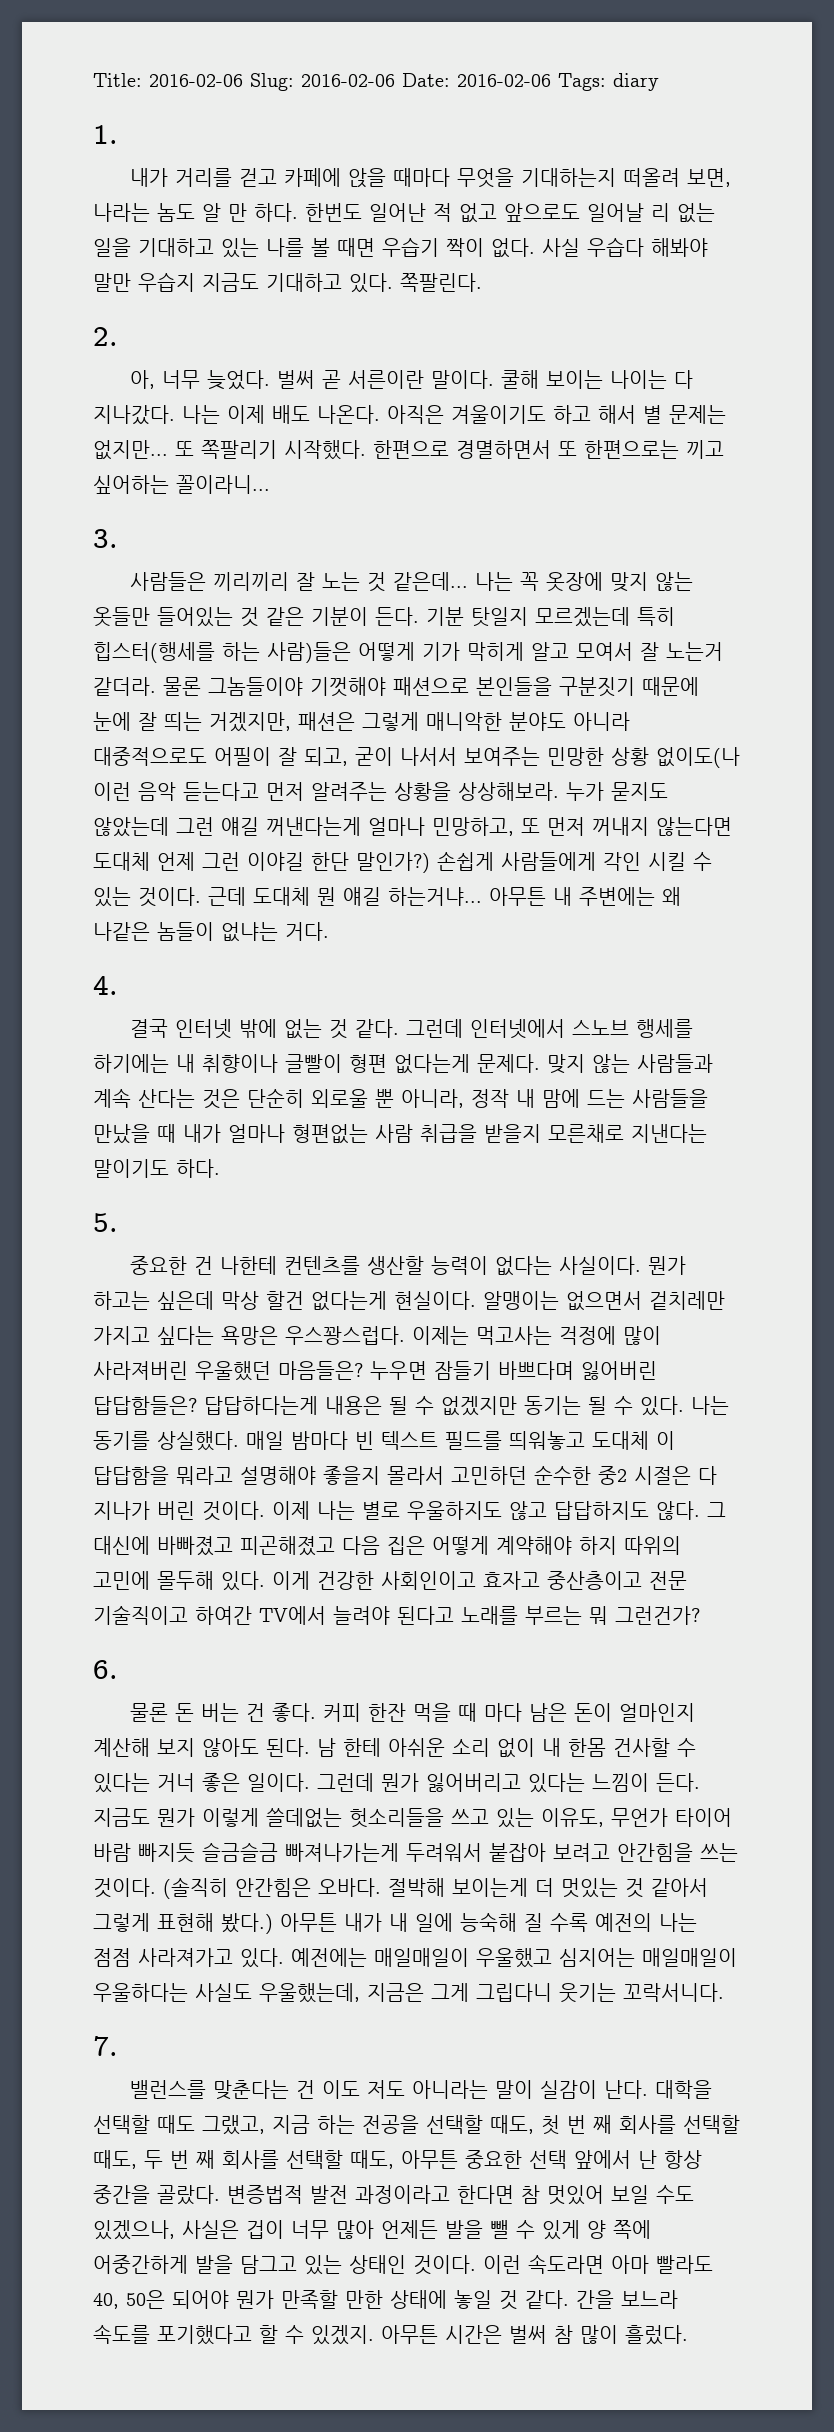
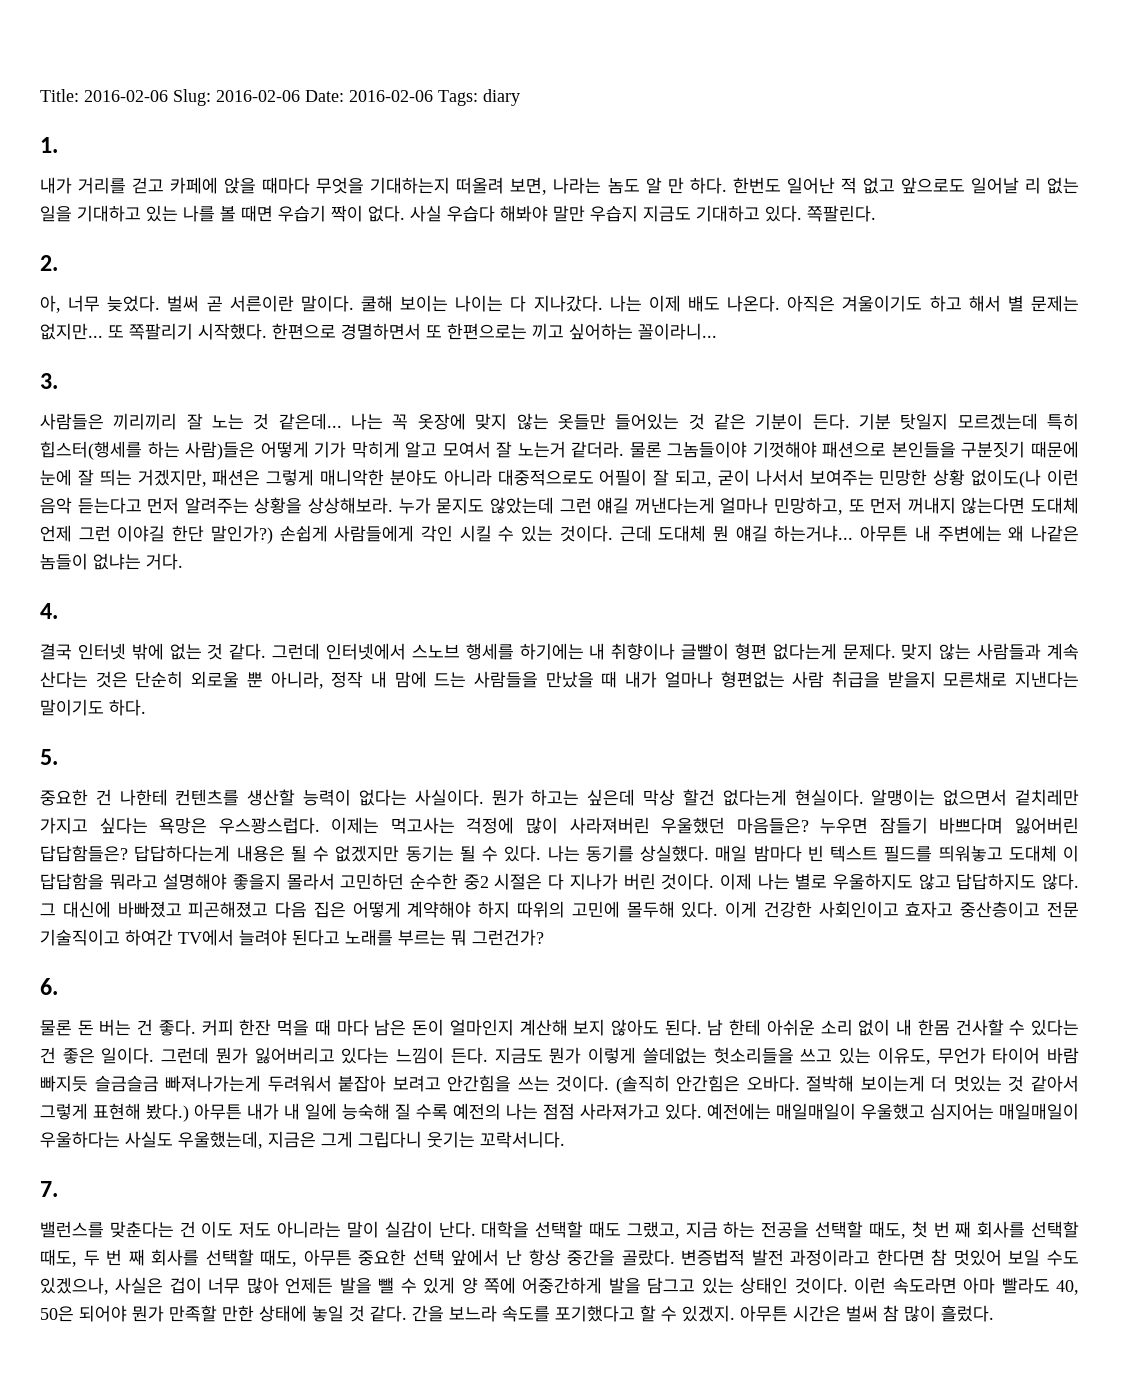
- 남 한테 아쉬운 소리 없이 내 한몸 건사할 수 있다는 거너 좋은 일이다.
+ 남 한테 아쉬운 소리 없이 내 한몸 건사할 수 있다는 건 좋은 일이다.

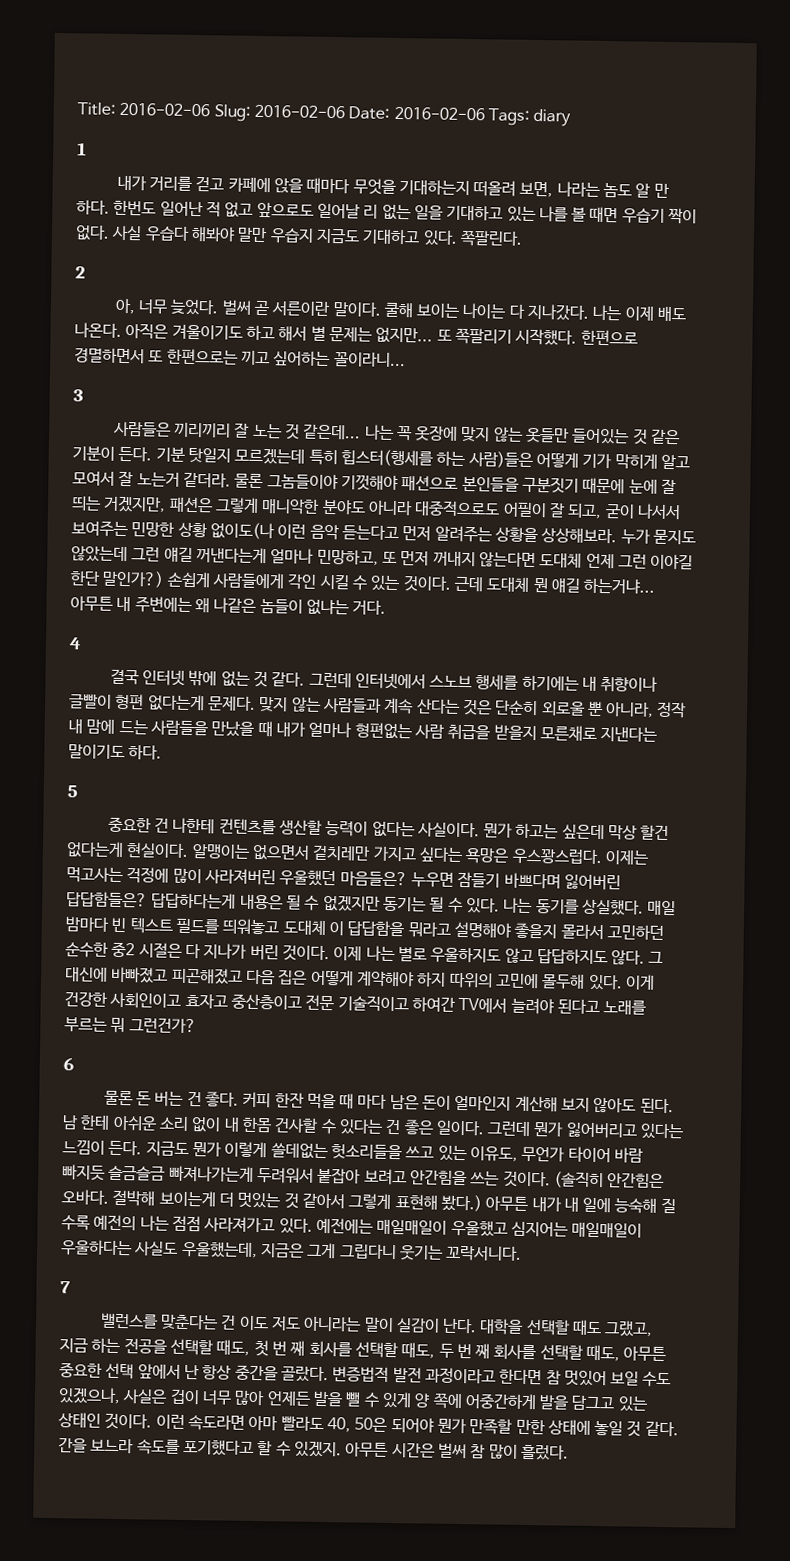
- 1.
+ 1
- 2.
+ 2
- 3.
+ 3
- 4.
+ 4
- 5.
+ 5
- 6.
+ 6
- 7.
+ 7

